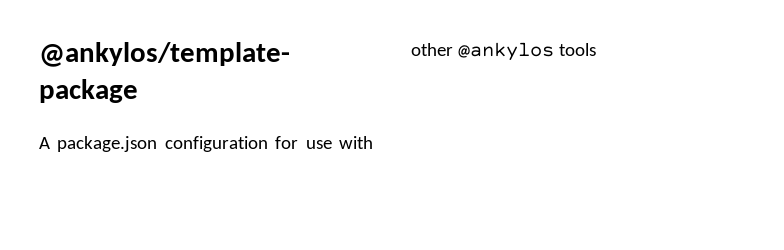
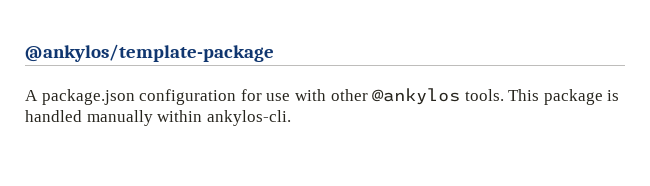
- A package.json configuration for use with other @ankylos tools
+ A package.json configuration for use with other @ankylos tools. This package is handled manually within ankylos-cli.

